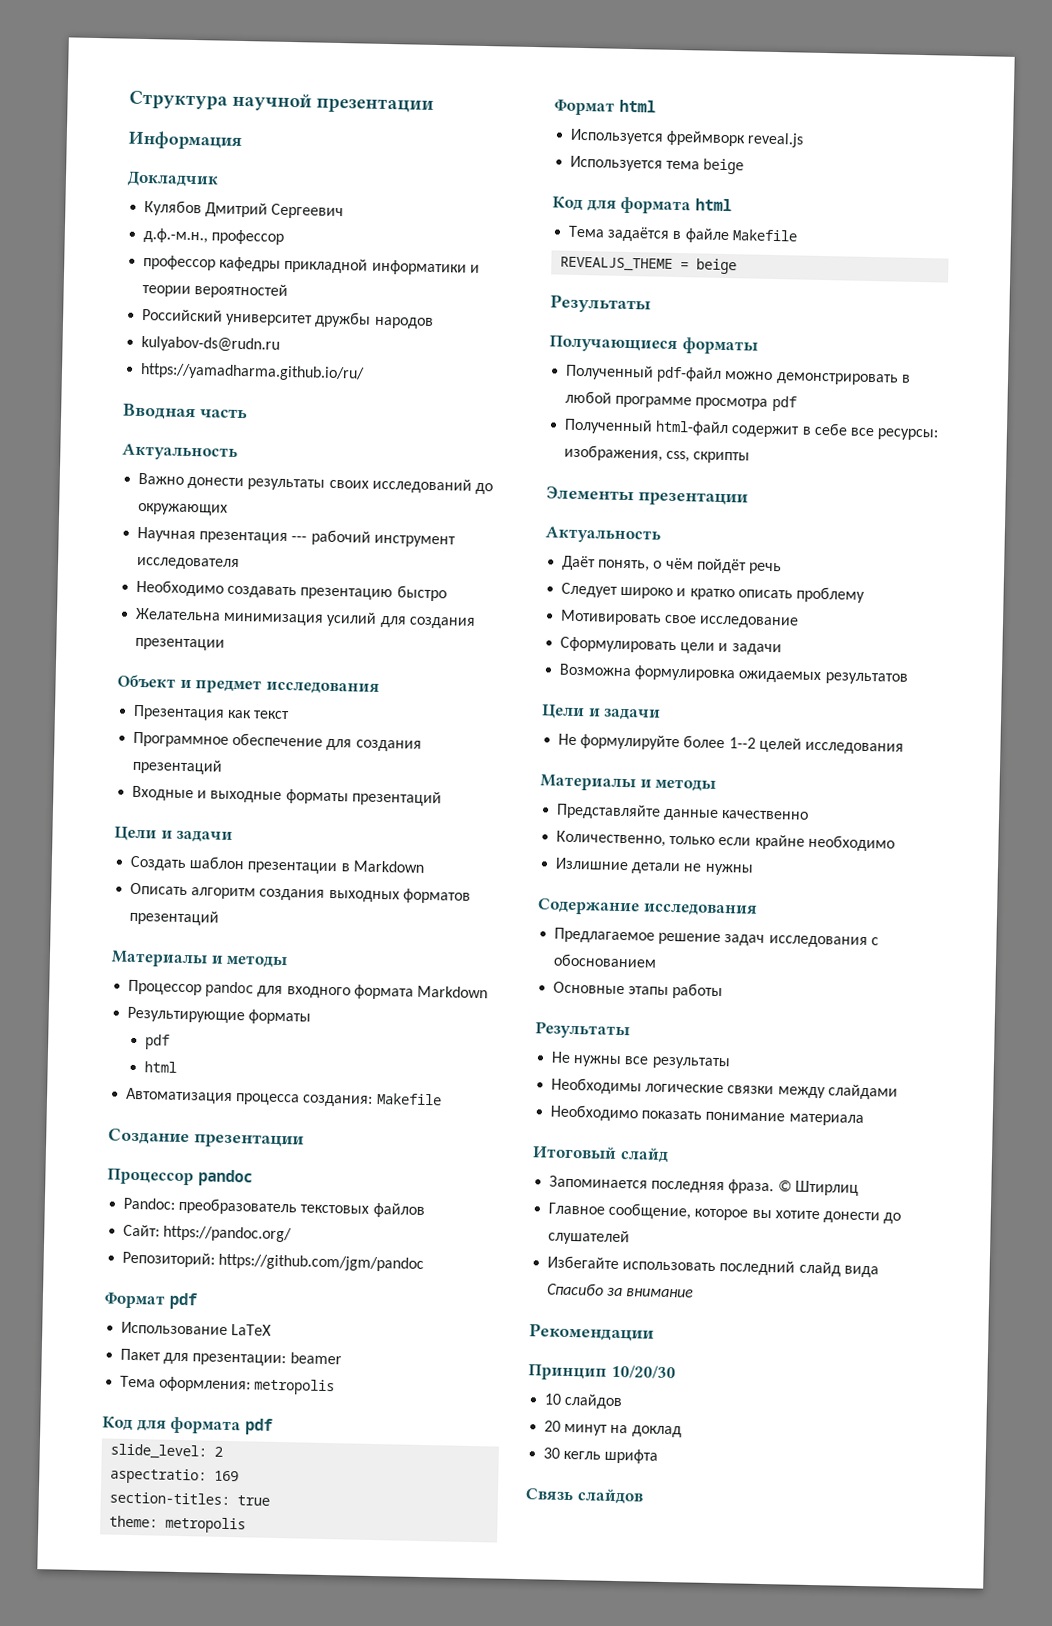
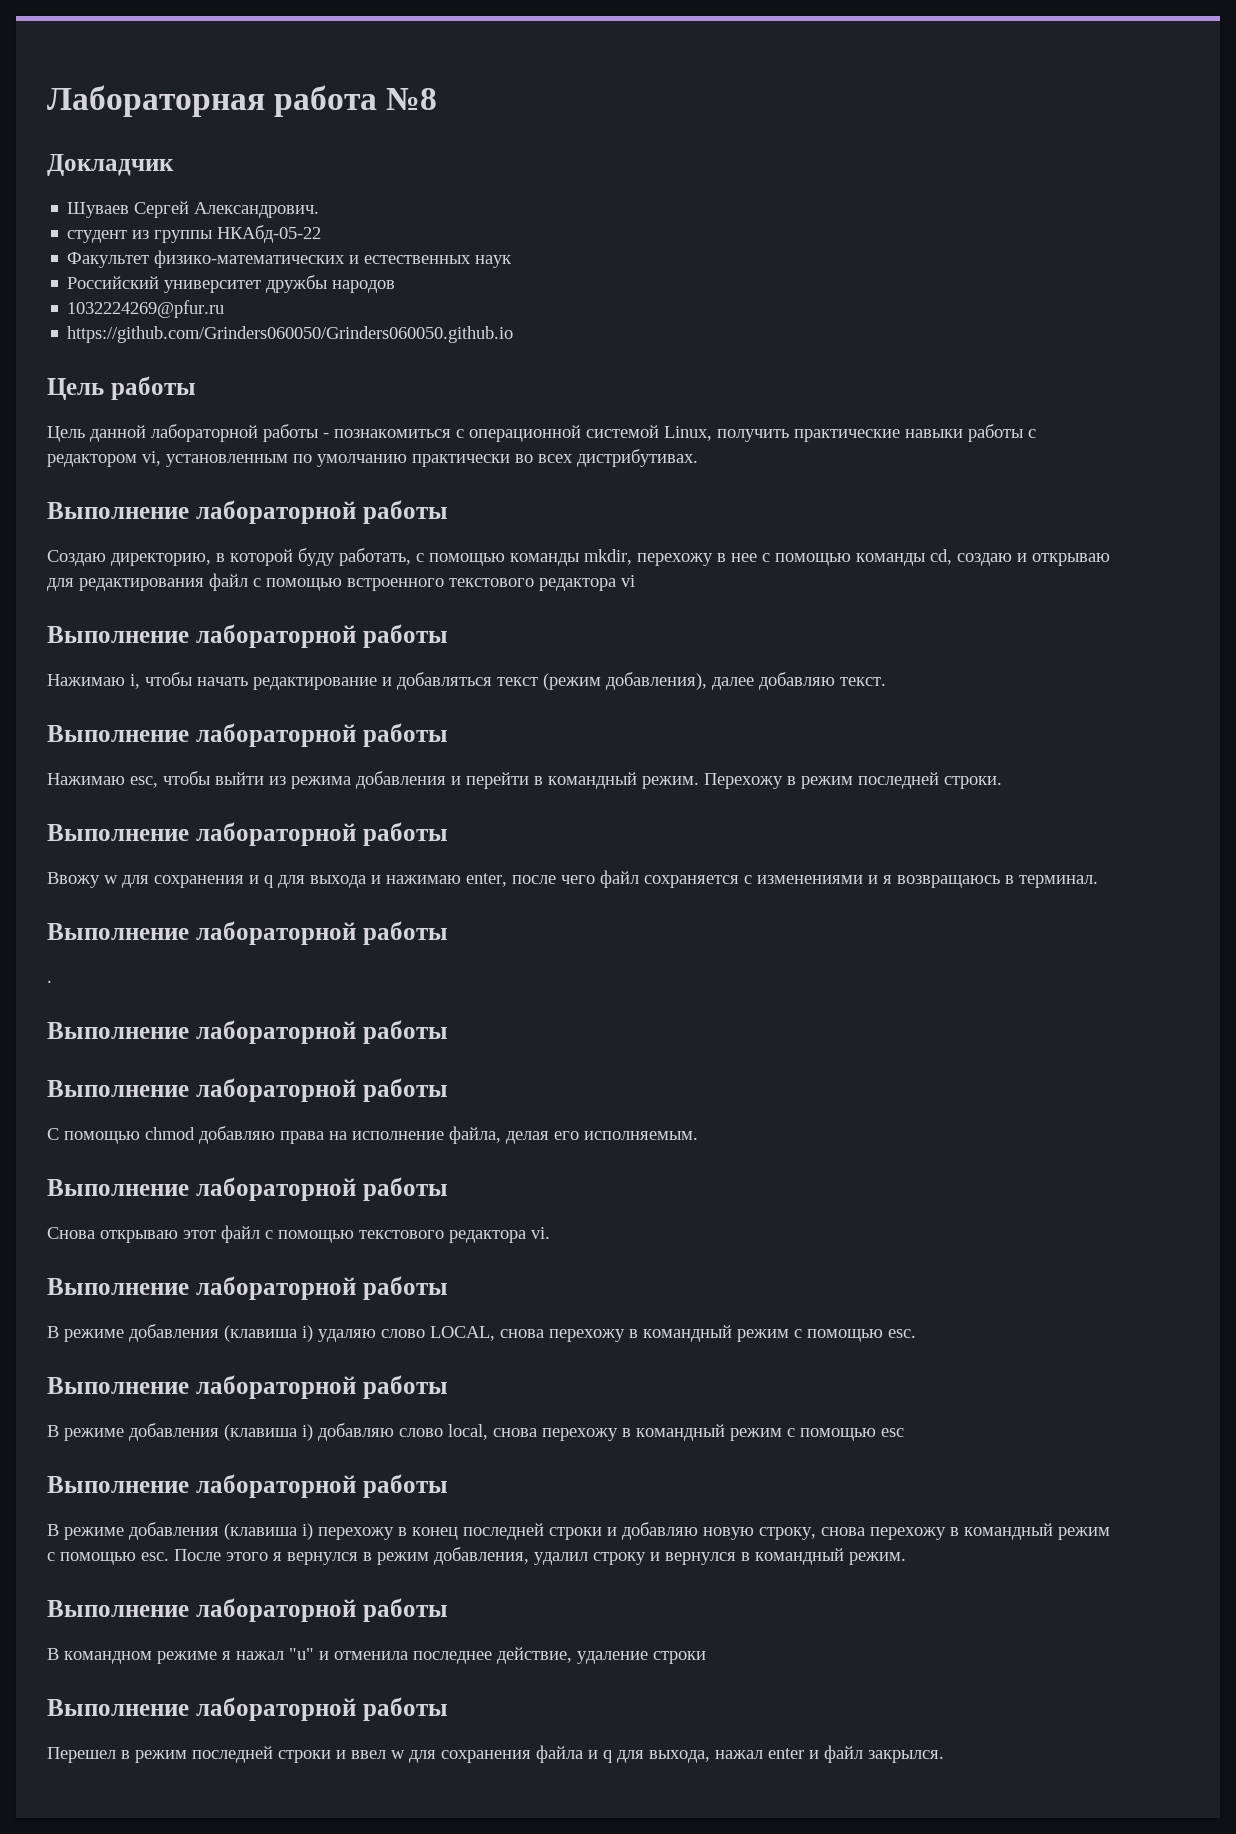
- Структура научной презентации
- Информация
+ Лабораторная работа №8
  Докладчик
- Кулябов Дмитрий Сергеевич
- д.ф.-м.н., профессор
- профессор кафедры прикладной информатики и теории вероятностей
+ Шуваев Сергей Александрович.
+ студент из группы НКАбд-05-22
+ Факультет физико-математических и естественных наук
  Российский университет дружбы народов
- kulyabov-ds@rudn.ru
- https://yamadharma.github.io/ru/
- Вводная часть
- Актуальность
- Важно донести результаты своих исследований до окружающих
- Научная презентация --- рабочий инструмент исследователя
- Необходимо создавать презентацию быстро
- Желательна минимизация усилий для создания презентации
- Объект и предмет исследования
- Презентация как текст
- Программное обеспечение для создания презентаций
- Входные и выходные форматы презентаций
- Цели и задачи
- Создать шаблон презентации в Markdown
- Описать алгоритм создания выходных форматов презентаций
- Материалы и методы
- Процессор pandoc для входного формата Markdown
- Результирующие форматы
- pdf
- html
- Автоматизация процесса создания: Makefile
- Создание презентации
- Процессор pandoc
- Pandoc: преобразователь текстовых файлов
- Сайт: https://pandoc.org/
- Репозиторий: https://github.com/jgm/pandoc
- Формат pdf
- Использование LaTeX
- Пакет для презентации: beamer
- Тема оформления: metropolis
- Код для формата pdf
- slide_level: 2
- aspectratio: 169
- section-titles: true
- theme: metropolis
- Формат html
- Используется фреймворк reveal.js
- Используется тема beige
- Код для формата html
- Тема задаётся в файле Makefile
- REVEALJS_THEME = beige
- Результаты
- Получающиеся форматы
- Полученный pdf-файл можно демонстрировать в любой программе просмотра pdf
- Полученный html-файл содержит в себе все ресурсы: изображения, css, скрипты
- Элементы презентации
- Актуальность
- Даёт понять, о чём пойдёт речь
- Следует широко и кратко описать проблему
- Мотивировать свое исследование
- Сформулировать цели и задачи
- Возможна формулировка ожидаемых результатов
- Цели и задачи
- Не формулируйте более 1--2 целей исследования
- Материалы и методы
- Представляйте данные качественно
- Количественно, только если крайне необходимо
- Излишние детали не нужны
- Содержание исследования
- Предлагаемое решение задач исследования с обоснованием
- Основные этапы работы
- Результаты
- Не нужны все результаты
- Необходимы логические связки между слайдами
- Необходимо показать понимание материала
- Итоговый слайд
- Запоминается последняя фраза. © Штирлиц
- Главное сообщение, которое вы хотите донести до слушателей
- Избегайте использовать последний слайд вида Спасибо за внимание
- Рекомендации
- Принцип 10/20/30
- 10 слайдов
- 20 минут на доклад
- 30 кегль шрифта
- Связь слайдов
+ 1032224269@pfur.ru
+ https://github.com/Grinders060050/Grinders060050.github.io
+ Цель работы
+ Цель данной лабораторной работы - познакомиться с операционной системой Linux, получить практические навыки работы с редактором vi, установленным по умолчанию практически во всех дистрибутивах.
+ Выполнение лабораторной работы
+ Создаю директорию, в которой буду работать, с помощью команды mkdir, перехожу в нее с помощью команды cd, создаю и открываю для редактирования файл с помощью встроенного текстового редактора vi
+ Выполнение лабораторной работы
+ Нажимаю i, чтобы начать редактирование и добавляться текст (режим добавления), далее добавляю текст.
+ Выполнение лабораторной работы
+ Нажимаю esc, чтобы выйти из режима добавления и перейти в командный режим. Перехожу в режим последней строки.
+ Выполнение лабораторной работы
+ Ввожу w для сохранения и q для выхода и нажимаю enter, после чего файл сохраняется с изменениями и я возвращаюсь в терминал.
+ Выполнение лабораторной работы
+ .
+ Выполнение лабораторной работы
+ Выполнение лабораторной работы
+ С помощью chmod добавляю права на исполнение файла, делая его исполняемым.
+ Выполнение лабораторной работы
+ Снова открываю этот файл с помощью текстового редактора vi.
+ Выполнение лабораторной работы
+ В режиме добавления (клавиша i) удаляю слово LOCAL, снова перехожу в командный режим с помощью esc.
+ Выполнение лабораторной работы
+ В режиме добавления (клавиша i) добавляю слово local, снова перехожу в командный режим с помощью esc
+ Выполнение лабораторной работы
+ В режиме добавления (клавиша i) перехожу в конец последней строки и добавляю новую строку, снова перехожу в командный режим с помощью esc. После этого я вернулся в режим добавления, удалил строку и вернулся в командный режим.
+ Выполнение лабораторной работы
+ В командном режиме я нажал "u" и отменила последнее действие, удаление строки
+ Выполнение лабораторной работы
+ Перешел в режим последней строки и ввел w для сохранения файла и q для выхода, нажал enter и файл закрылся.

